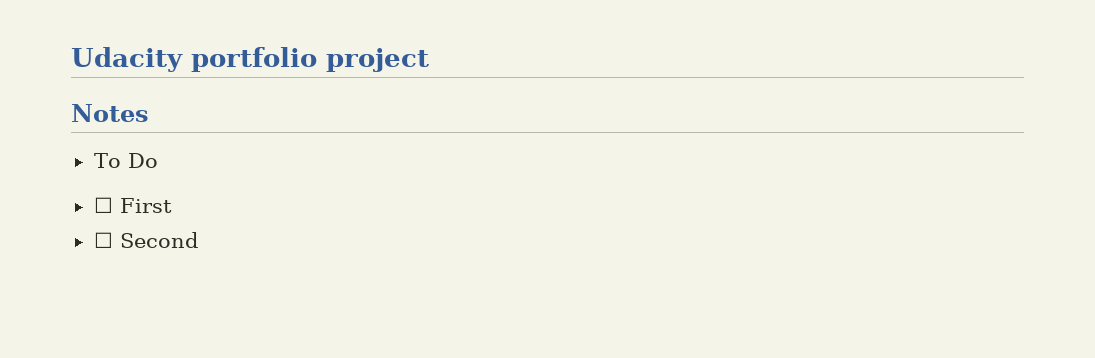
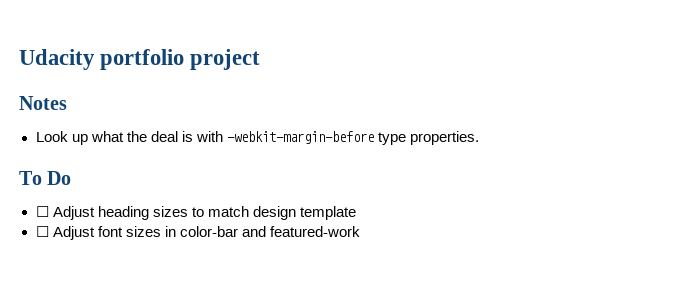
+ Look up what the deal is with -webkit-margin-before type properties.
  To Do
- ☐ First
- ☐ Second
+ ☐ Adjust heading sizes to match design template
+ ☐ Adjust font sizes in color-bar and featured-work

